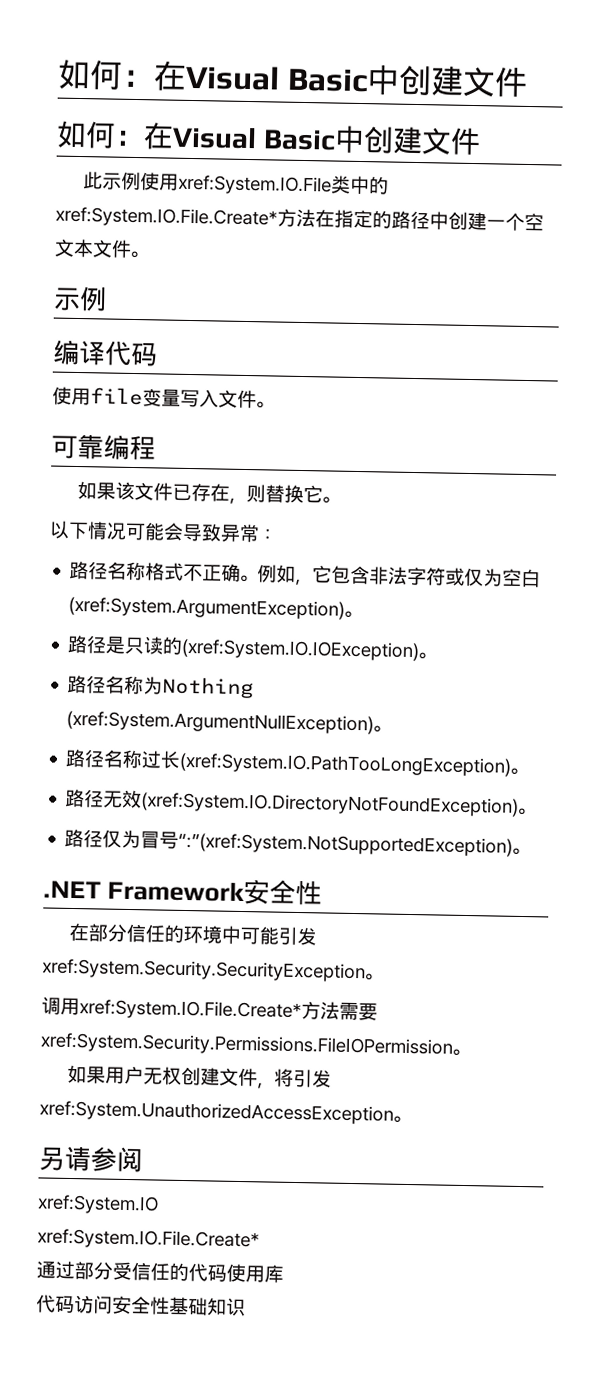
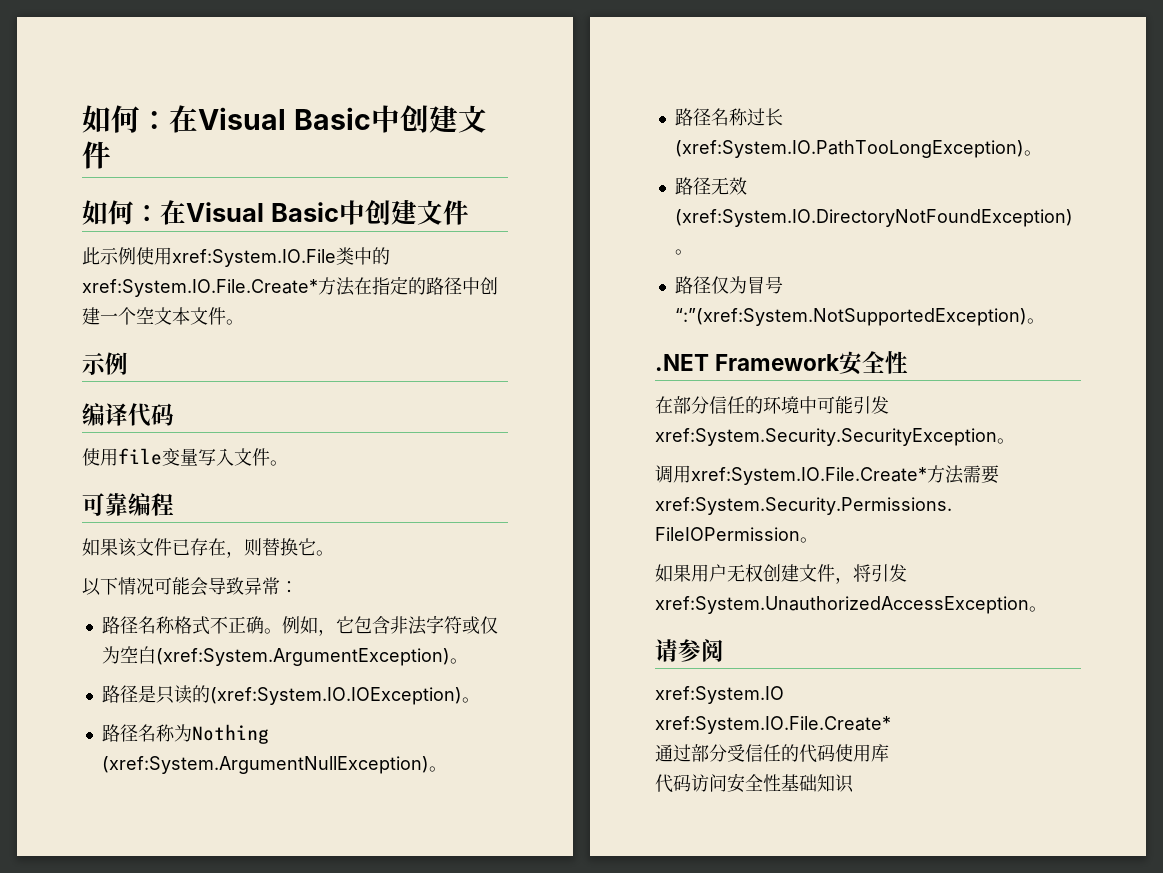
- 另请参阅
+ 请参阅

